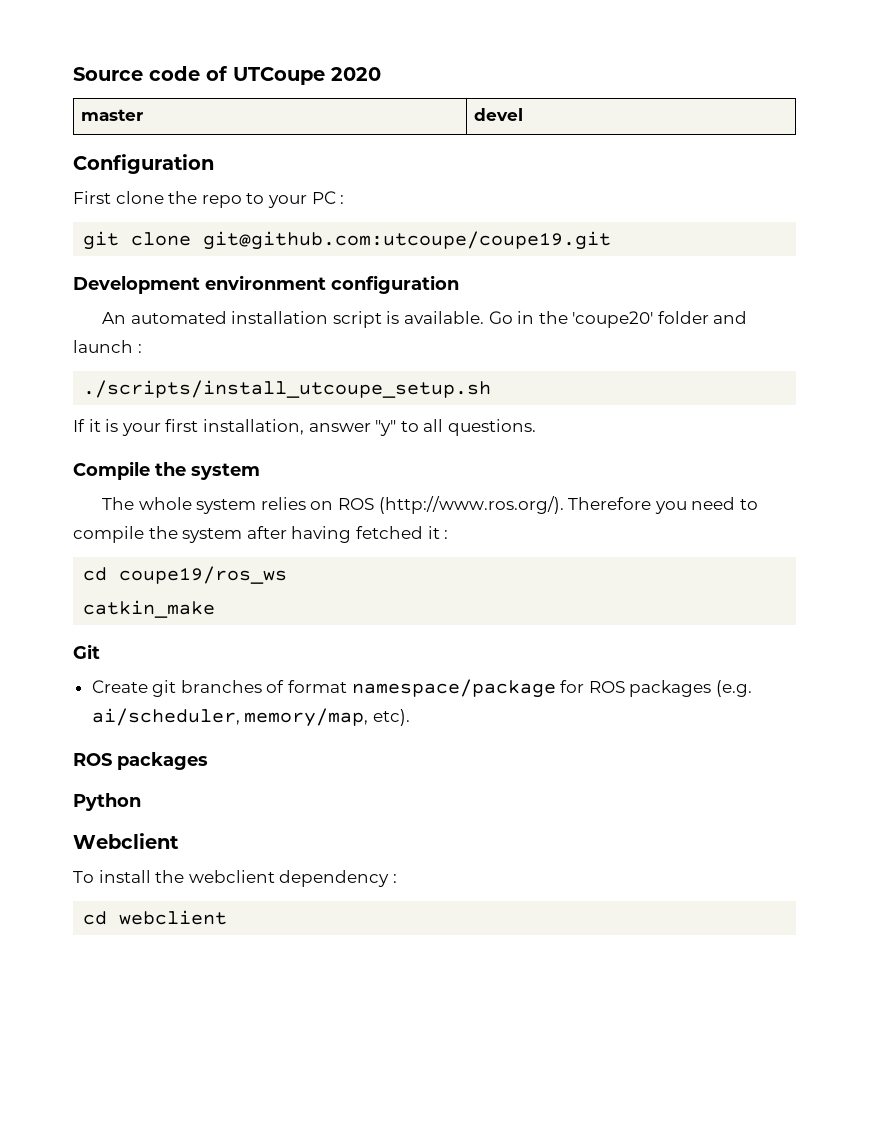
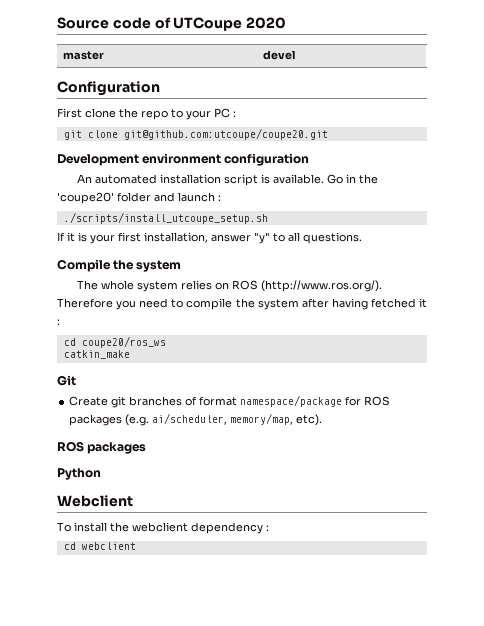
- git clone git@github.com:utcoupe/coupe19.git
+ git clone git@github.com:utcoupe/coupe20.git
- cd coupe19/ros_ws
+ cd coupe20/ros_ws

